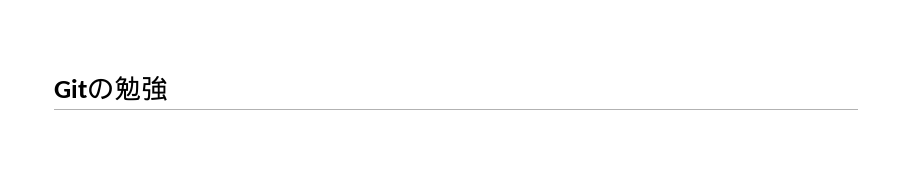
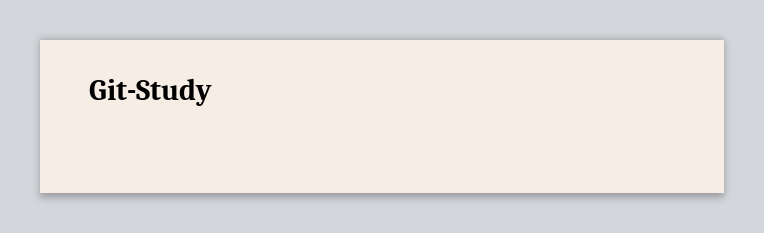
- Gitの勉強
+ Git-Study

